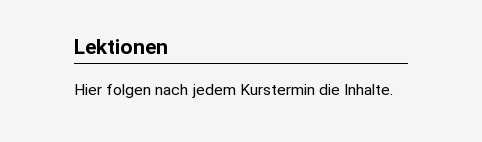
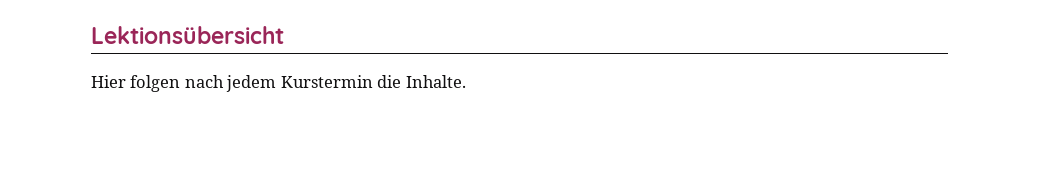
- Lektionen
+ Lektionsübersicht

